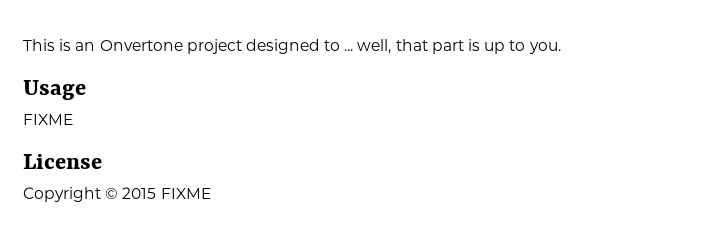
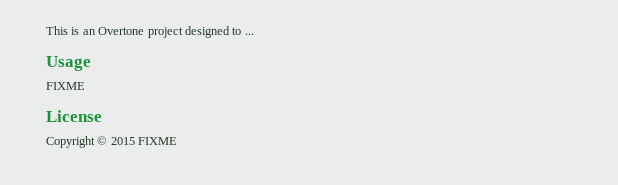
- This is an Onvertone project designed to ... well, that part is up to you.
+ This is an Overtone project designed to ...

